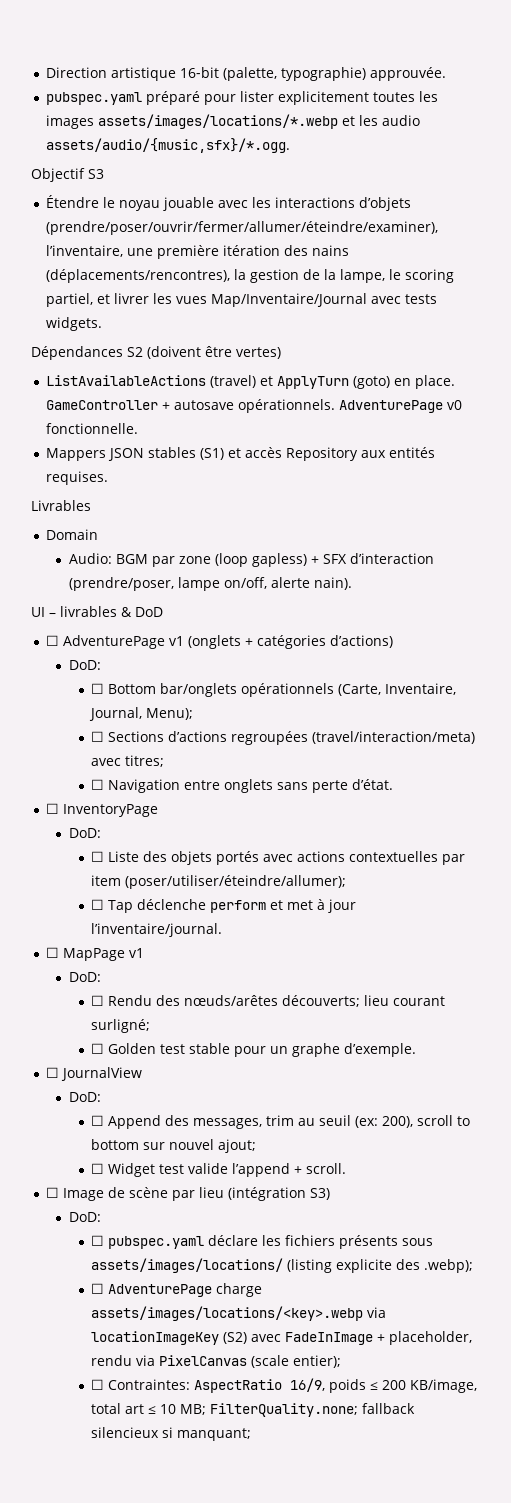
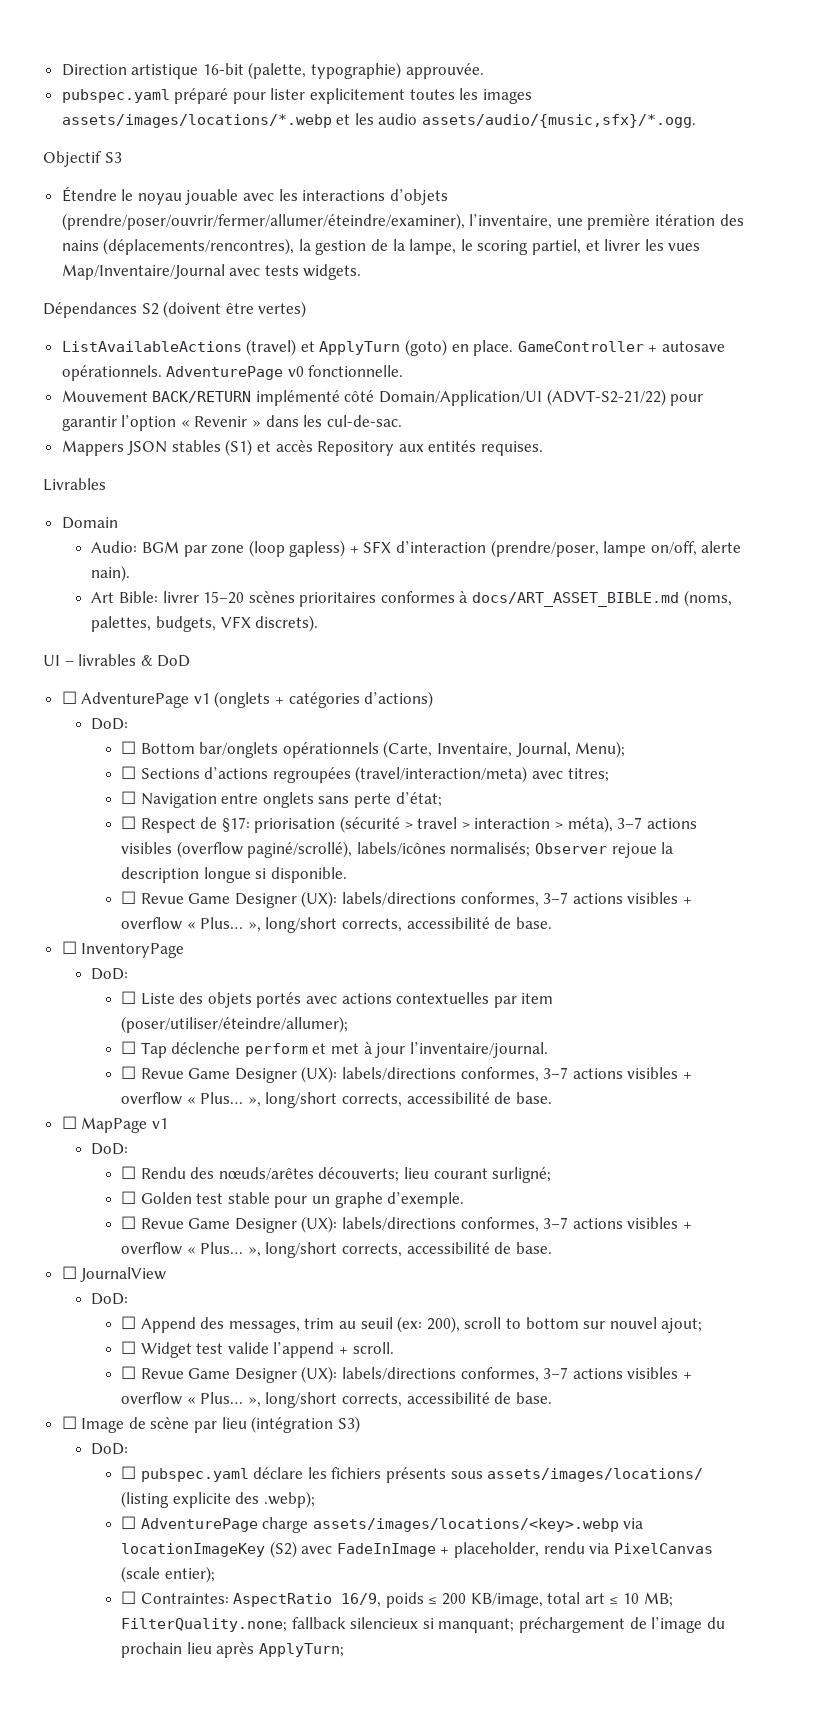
+ Mouvement BACK/RETURN implémenté côté Domain/Application/UI (ADVT‑S2‑21/22) pour garantir l’option « Revenir » dans les cul-de-sac.
+ Art Bible: livrer 15–20 scènes prioritaires conformes à docs/ART_ASSET_BIBLE.md (noms, palettes, budgets, VFX discrets).
- ☐ Navigation entre onglets sans perte d’état.
+ ☐ Navigation entre onglets sans perte d’état;
+ ☐ Respect de §17: priorisation (sécurité > travel > interaction > méta), 3–7 actions visibles (overflow paginé/scrollé), labels/icônes normalisés; Observer rejoue la description longue si disponible.
+ ☐ Revue Game Designer (UX): labels/directions conformes, 3–7 actions visibles + overflow « Plus… », long/short corrects, accessibilité de base.
  ☐ Tap déclenche perform et met à jour l’inventaire/journal.
+ ☐ Revue Game Designer (UX): labels/directions conformes, 3–7 actions visibles + overflow « Plus… », long/short corrects, accessibilité de base.
  ☐ Golden test stable pour un graphe d’exemple.
+ ☐ Revue Game Designer (UX): labels/directions conformes, 3–7 actions visibles + overflow « Plus… », long/short corrects, accessibilité de base.
  ☐ Widget test valide l’append + scroll.
+ ☐ Revue Game Designer (UX): labels/directions conformes, 3–7 actions visibles + overflow « Plus… », long/short corrects, accessibilité de base.
- ☐ Contraintes: AspectRatio 16/9, poids ≤ 200 KB/image, total art ≤ 10 MB; FilterQuality.none; fallback silencieux si manquant;
+ ☐ Contraintes: AspectRatio 16/9, poids ≤ 200 KB/image, total art ≤ 10 MB; FilterQuality.none; fallback silencieux si manquant; préchargement de l’image du prochain lieu après ApplyTurn;

